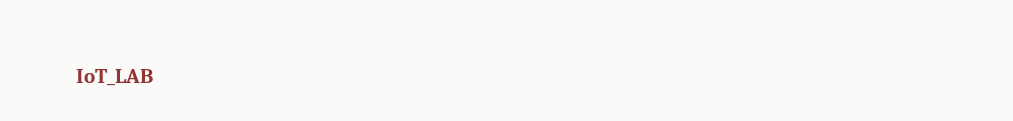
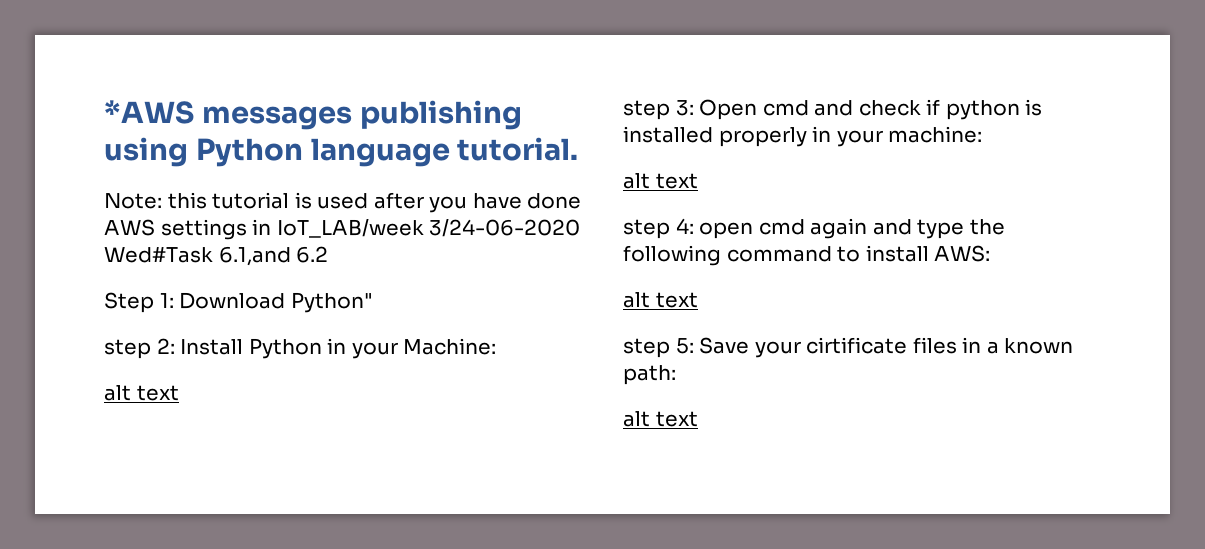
- IoT_LAB
+ *AWS messages publishing using Python language tutorial.
+ Note: this tutorial is used after you have done AWS settings in IoT_LAB/week 3/24-06-2020 Wed#Task 6.1,and 6.2
+ Step 1: Download Python"
+ step 2: Install Python in your Machine:
+ alt text
+ step 3: Open cmd and check if python is installed properly in your machine:
+ alt text
+ step 4: open cmd again and type the following command to install AWS:
+ alt text
+ step 5: Save your cirtificate files in a known path:
+ alt text

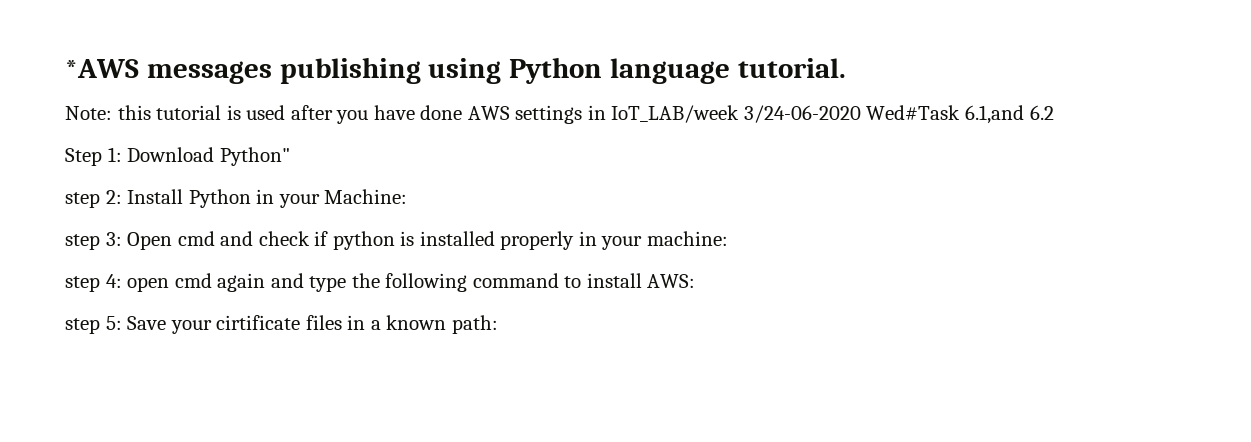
  step 2: Install Python in your Machine:
- alt text
  step 3: Open cmd and check if python is installed properly in your machine:
- alt text
  step 4: open cmd again and type the following command to install AWS:
- alt text
  step 5: Save your cirtificate files in a known path:
- alt text

